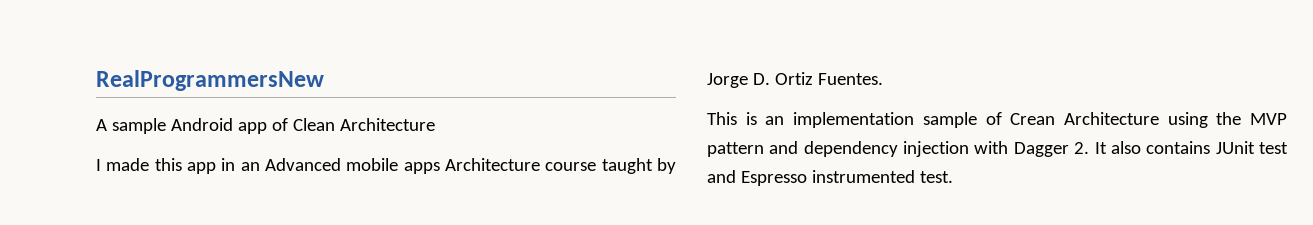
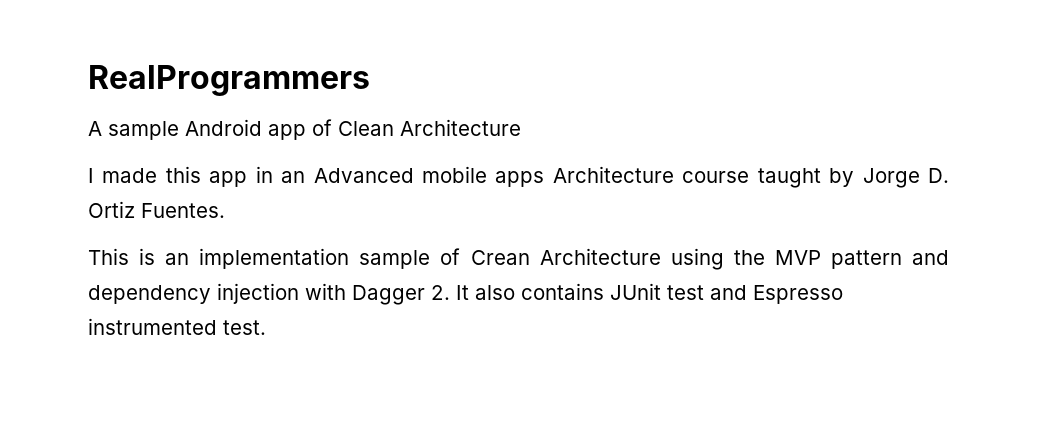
- RealProgrammersNew
+ RealProgrammers

